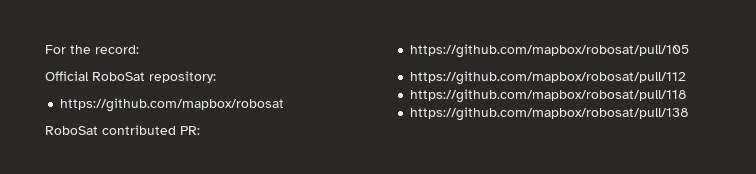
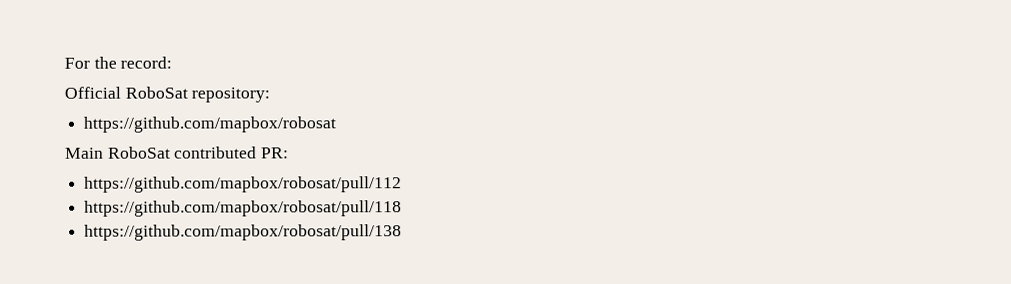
- RoboSat contributed PR:
+ Main RoboSat contributed PR:
- https://github.com/mapbox/robosat/pull/105

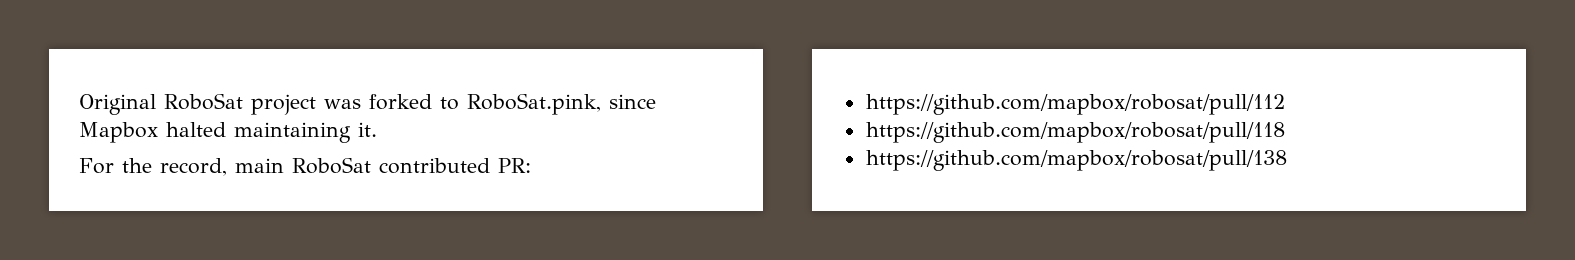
- For the record:
- Official RoboSat repository:
- https://github.com/mapbox/robosat
- Main RoboSat contributed PR:
+ Original RoboSat project was forked to RoboSat.pink, since Mapbox halted maintaining it.
+ For the record, main RoboSat contributed PR:

